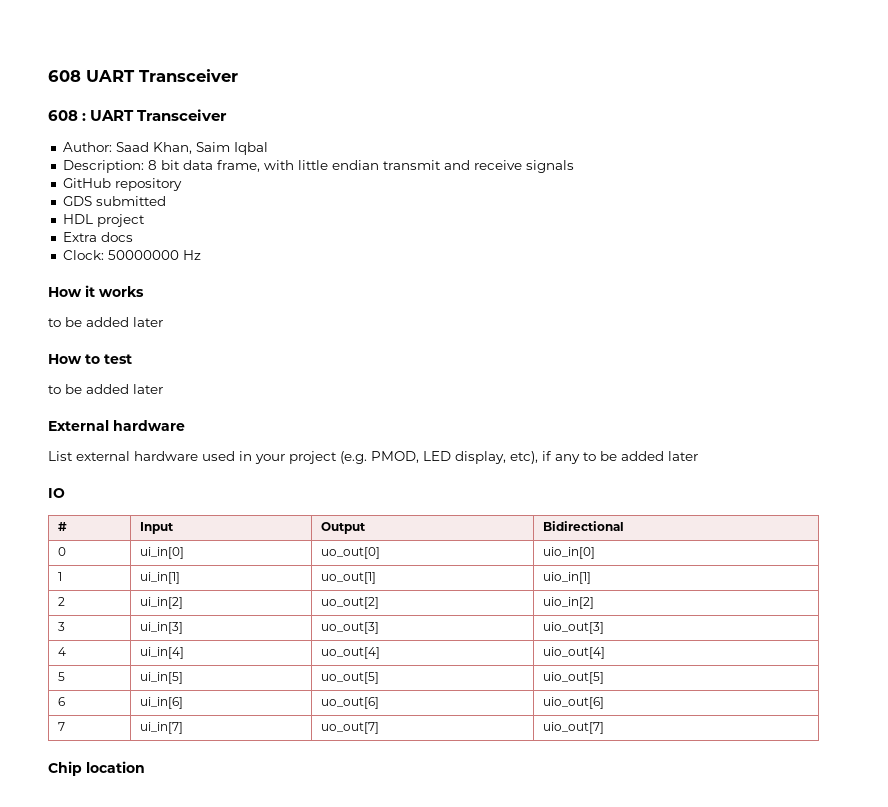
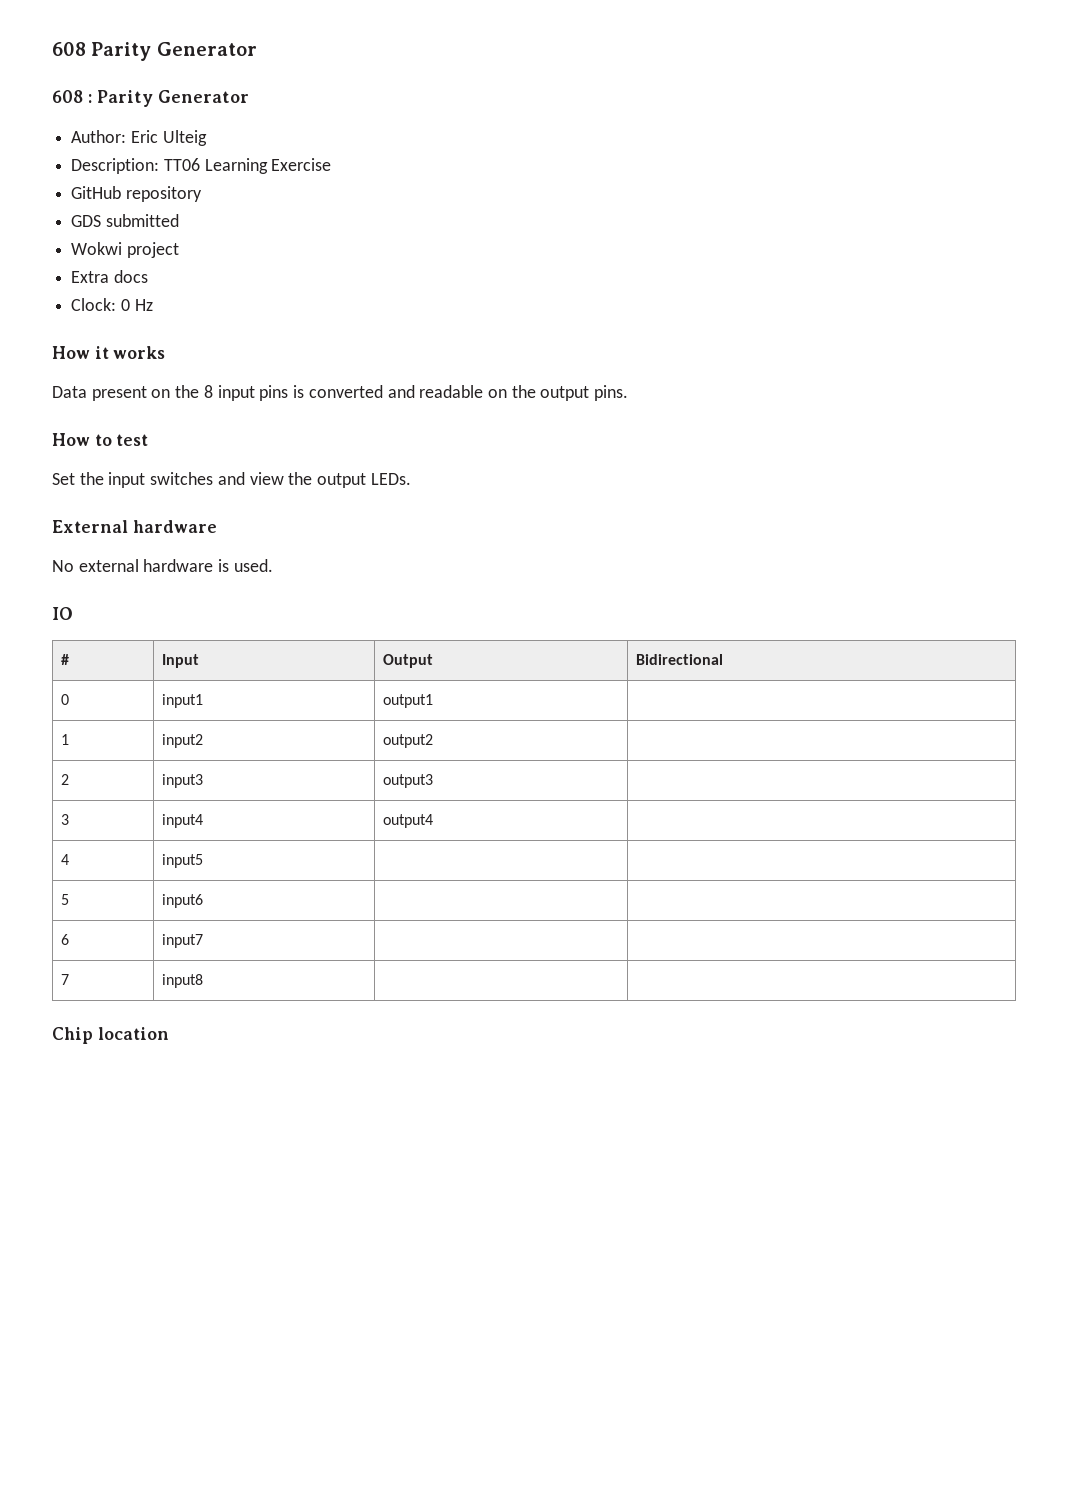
- 608 UART Transceiver
+ 608 Parity Generator
- 608 : UART Transceiver
+ 608 : Parity Generator
- Author: Saad Khan, Saim Iqbal
- Description: 8 bit data frame, with little endian transmit and receive signals
+ Author: Eric Ulteig
+ Description: TT06 Learning Exercise
- HDL project
+ Wokwi project
- Clock: 50000000 Hz
+ Clock: 0 Hz
  How it works
- to be added later
+ Data present on the 8 input pins is converted and readable on the output pins.
  How to test
- to be added later
+ Set the input switches and view the output LEDs.
- List external hardware used in your project (e.g. PMOD, LED display, etc), if any to be added later
+ No external hardware is used.
- 0 | ui_in[0] | uo_out[0] | uio_in[0]
- 1 | ui_in[1] | uo_out[1] | uio_in[1]
- 2 | ui_in[2] | uo_out[2] | uio_in[2]
- 3 | ui_in[3] | uo_out[3] | uio_out[3]
- 4 | ui_in[4] | uo_out[4] | uio_out[4]
- 5 | ui_in[5] | uo_out[5] | uio_out[5]
- 6 | ui_in[6] | uo_out[6] | uio_out[6]
- 7 | ui_in[7] | uo_out[7] | uio_out[7]
+ 0 | input1 | output1 |
+ 1 | input2 | output2 |
+ 2 | input3 | output3 |
+ 3 | input4 | output4 |
+ 4 | input5 | |
+ 5 | input6 | |
+ 6 | input7 | |
+ 7 | input8 | |

